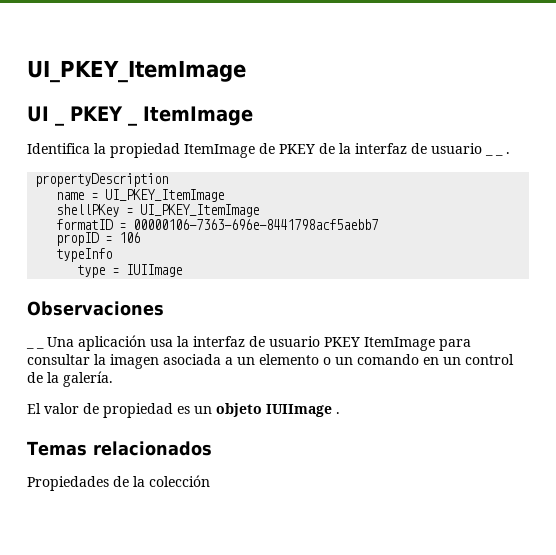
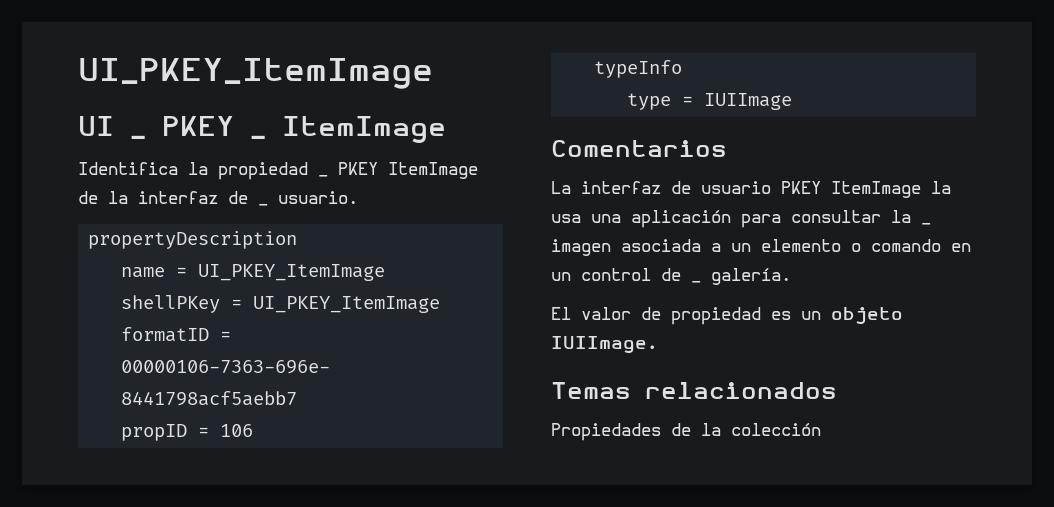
- Identifica la propiedad ItemImage de PKEY de la interfaz de usuario _ _ .
+ Identifica la propiedad _ PKEY ItemImage de la interfaz de _ usuario.
- Observaciones
- _ _ Una aplicación usa la interfaz de usuario PKEY ItemImage para consultar la imagen asociada a un elemento o un comando en un control de la galería.
+ Comentarios
+ La interfaz de usuario PKEY ItemImage la usa una aplicación para consultar la _ imagen asociada a un elemento o comando en un control de _ galería.
- El valor de propiedad es un objeto IUIImage .
+ El valor de propiedad es un objeto IUIImage.

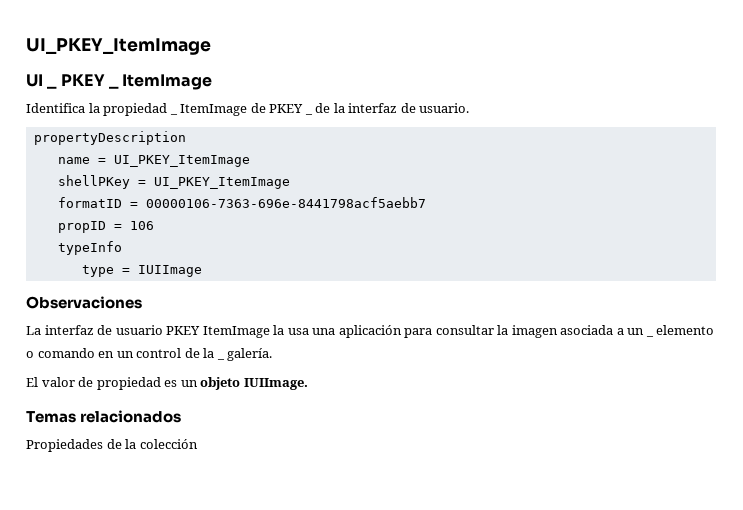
- Identifica la propiedad _ PKEY ItemImage de la interfaz de _ usuario.
+ Identifica la propiedad _ ItemImage de PKEY _ de la interfaz de usuario.
- Comentarios
+ Observaciones
- La interfaz de usuario PKEY ItemImage la usa una aplicación para consultar la _ imagen asociada a un elemento o comando en un control de _ galería.
+ La interfaz de usuario PKEY ItemImage la usa una aplicación para consultar la imagen asociada a un _ elemento o comando en un control de la _ galería.

